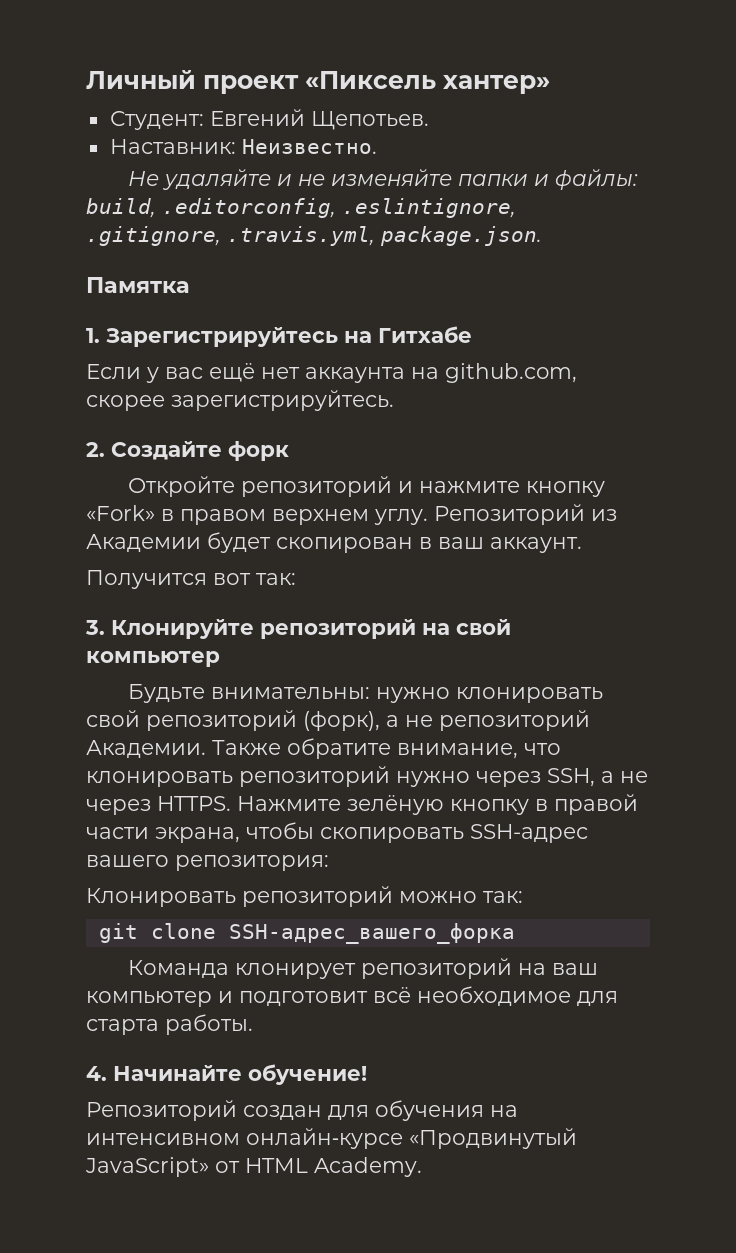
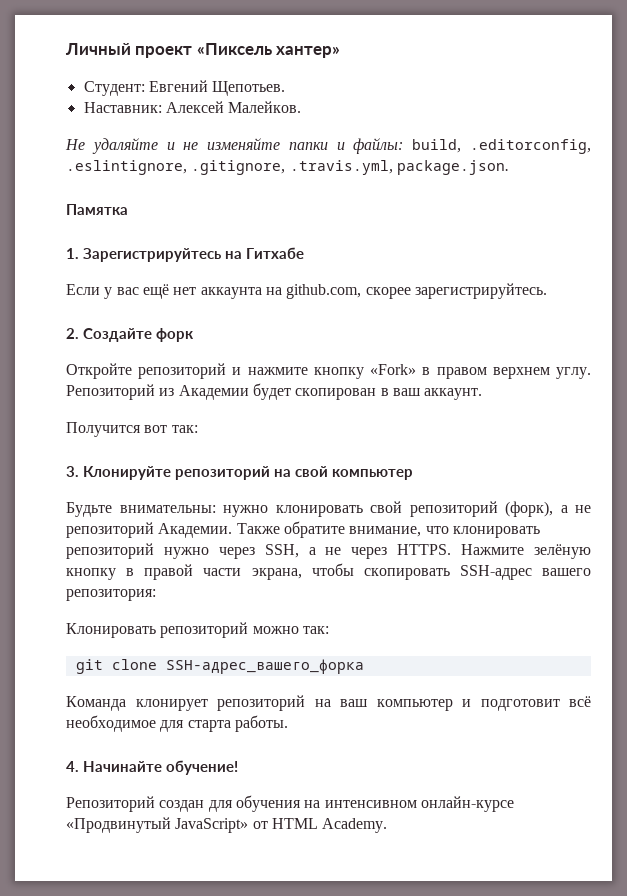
- Наставник: Неизвестно.
+ Наставник: Алексей Малейков.

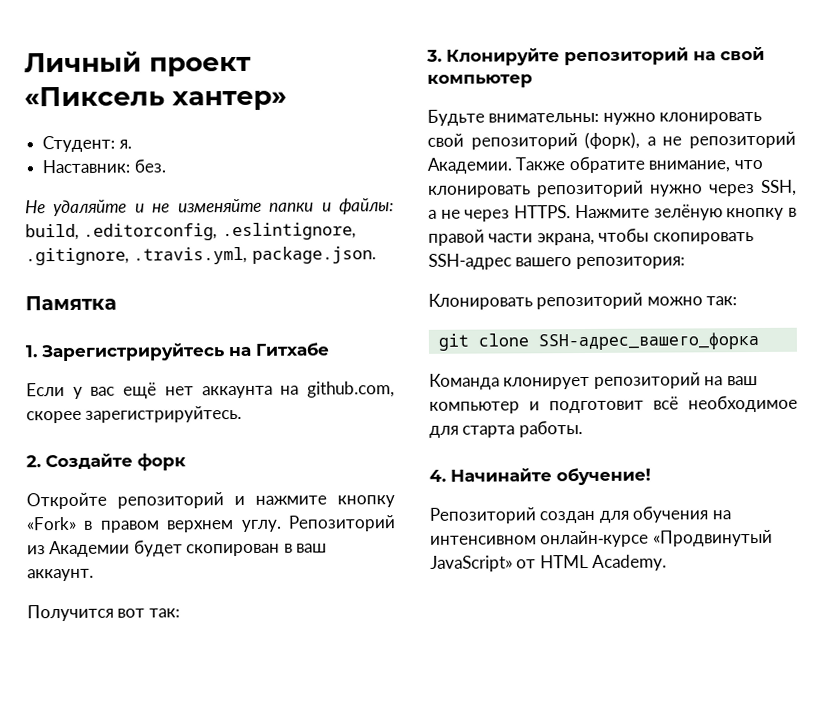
- Студент: Евгений Щепотьев.
+ Студент: я.
- Наставник: Алексей Малейков.
+ Наставник: без.

